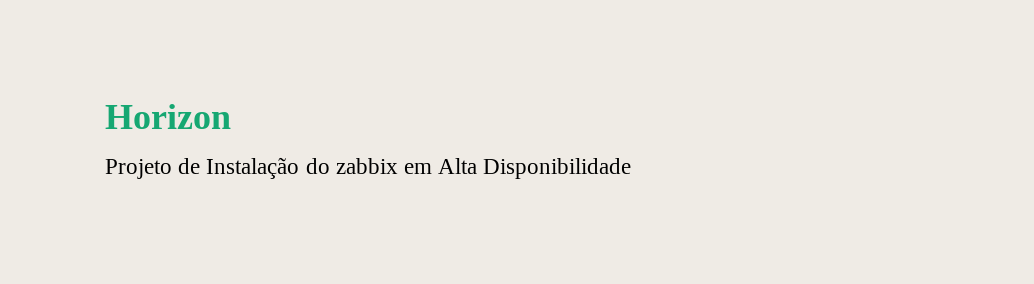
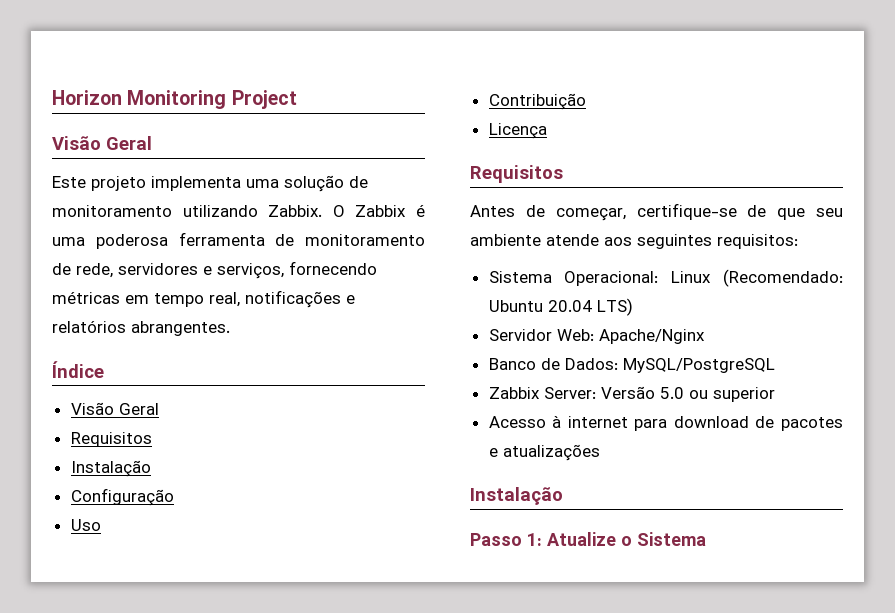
- Horizon
- Projeto de Instalação do zabbix em Alta Disponibilidade
+ Horizon Monitoring Project
+ Visão Geral
+ Este projeto implementa uma solução de monitoramento utilizando Zabbix. O Zabbix é uma poderosa ferramenta de monitoramento de rede, servidores e serviços, fornecendo métricas em tempo real, notificações e relatórios abrangentes.
+ Índice
+ Visão Geral
+ Requisitos
+ Instalação
+ Configuração
+ Uso
+ Contribuição
+ Licença
+ Requisitos
+ Antes de começar, certifique-se de que seu ambiente atende aos seguintes requisitos:
+ Sistema Operacional: Linux (Recomendado: Ubuntu 20.04 LTS)
+ Servidor Web: Apache/Nginx
+ Banco de Dados: MySQL/PostgreSQL
+ Zabbix Server: Versão 5.0 ou superior
+ Acesso à internet para download de pacotes e atualizações
+ Instalação
+ Passo 1: Atualize o Sistema

